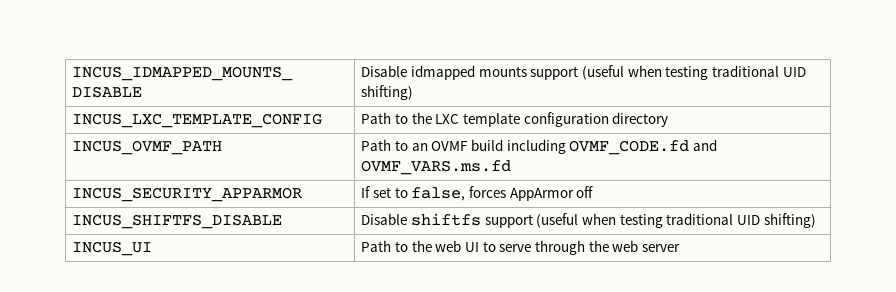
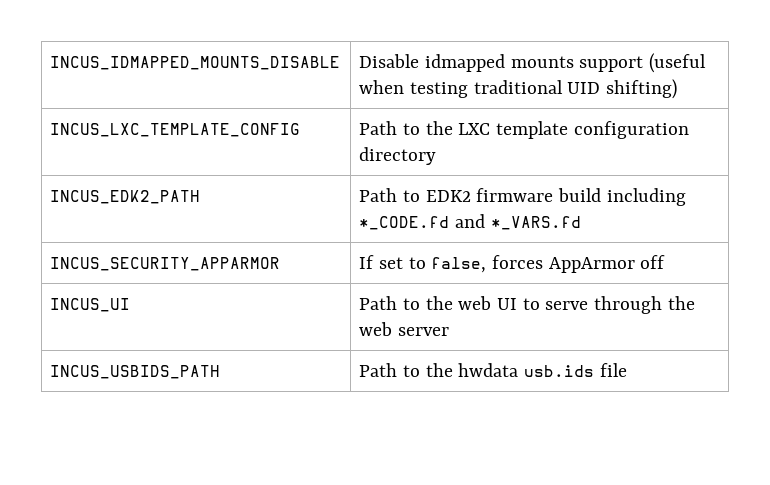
- INCUS_OVMF_PATH | Path to an OVMF build including OVMF_CODE.fd and OVMF_VARS.ms.fd
+ INCUS_EDK2_PATH | Path to EDK2 firmware build including *_CODE.fd and *_VARS.fd
- INCUS_SHIFTFS_DISABLE | Disable shiftfs support (useful when testing traditional UID shifting)
+ INCUS_USBIDS_PATH | Path to the hwdata usb.ids file

